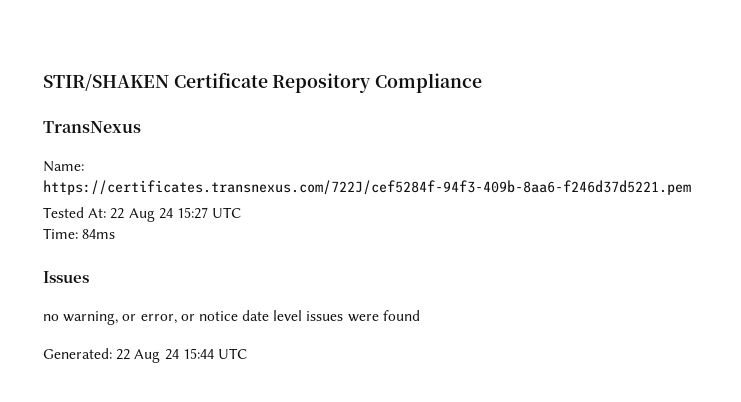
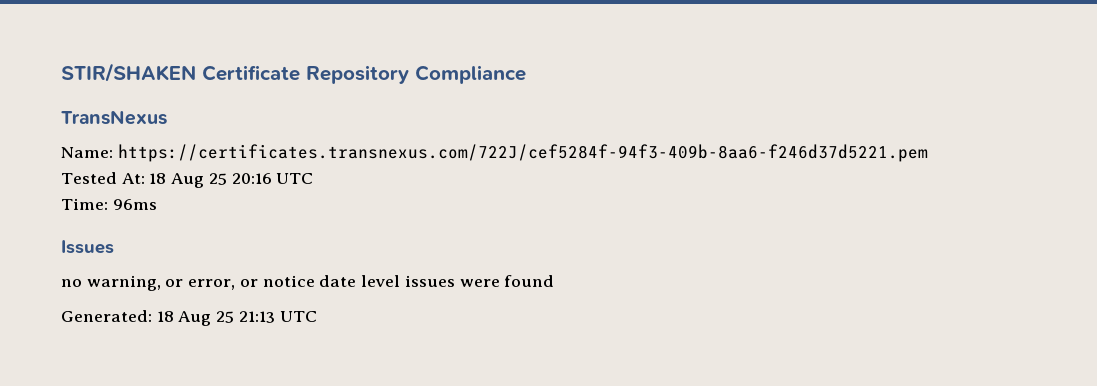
- Tested At: 22 Aug 24 15:27 UTC
+ Tested At: 18 Aug 25 20:16 UTC
- Time: 84ms
+ Time: 96ms
- Generated: 22 Aug 24 15:44 UTC
+ Generated: 18 Aug 25 21:13 UTC

